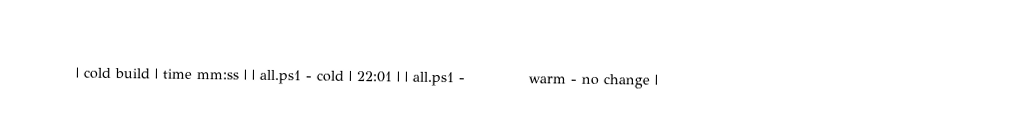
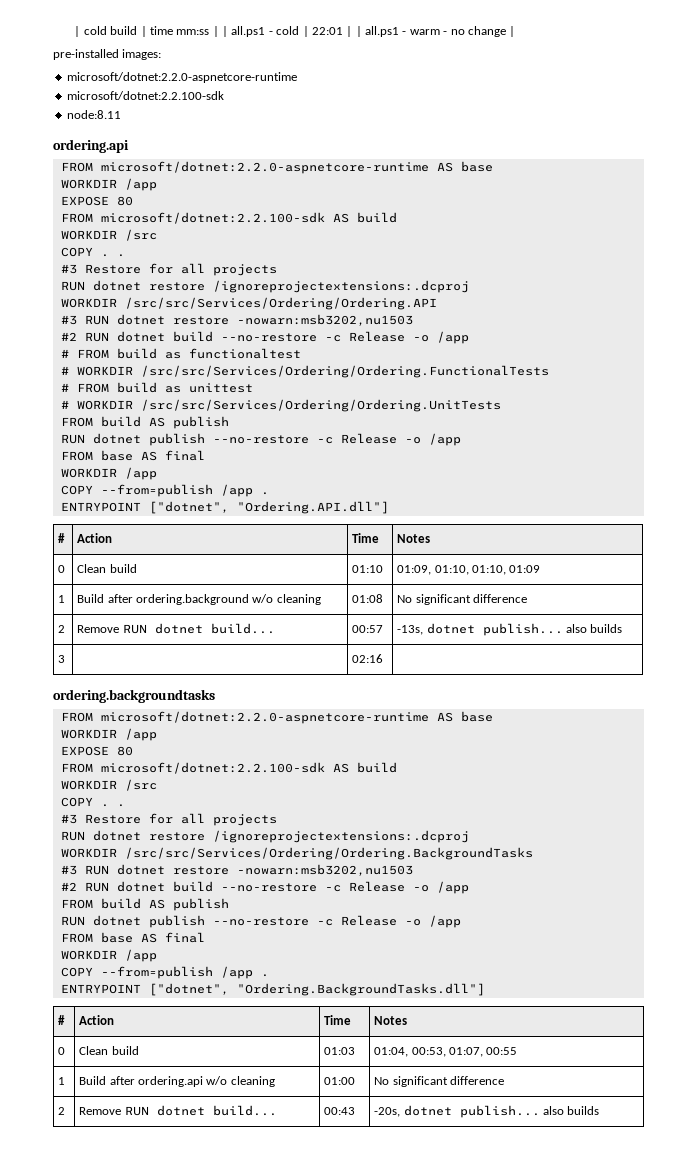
+ pre-installed images:
+ microsoft/dotnet:2.2.0-aspnetcore-runtime
+ microsoft/dotnet:2.2.100-sdk
+ node:8.11
+ ordering.api
+ FROM microsoft/dotnet:2.2.0-aspnetcore-runtime AS base
+ WORKDIR /app
+ EXPOSE 80
+ FROM microsoft/dotnet:2.2.100-sdk AS build
+ WORKDIR /src
+ COPY . .
+ #3 Restore for all projects
+ RUN dotnet restore /ignoreprojectextensions:.dcproj
+ WORKDIR /src/src/Services/Ordering/Ordering.API
+ #3 RUN dotnet restore -nowarn:msb3202,nu1503
+ #2 RUN dotnet build --no-restore -c Release -o /app
+ # FROM build as functionaltest
+ # WORKDIR /src/src/Services/Ordering/Ordering.FunctionalTests
+ # FROM build as unittest
+ # WORKDIR /src/src/Services/Ordering/Ordering.UnitTests
+ FROM build AS publish
+ RUN dotnet publish --no-restore -c Release -o /app
+ FROM base AS final
+ WORKDIR /app
+ COPY --from=publish /app .
+ ENTRYPOINT ["dotnet", "Ordering.API.dll"]
+ # | Action | Time | Notes
+ 0 | Clean build | 01:10 | 01:09, 01:10, 01:10, 01:09
+ 1 | Build after ordering.background w/o cleaning | 01:08 | No significant difference
+ 2 | Remove RUN dotnet build... | 00:57 | -13s, dotnet publish... also builds
+ 3 | | 02:16 |
+ ordering.backgroundtasks
+ FROM microsoft/dotnet:2.2.0-aspnetcore-runtime AS base
+ WORKDIR /app
+ EXPOSE 80
+ FROM microsoft/dotnet:2.2.100-sdk AS build
+ WORKDIR /src
+ COPY . .
+ #3 Restore for all projects
+ RUN dotnet restore /ignoreprojectextensions:.dcproj
+ WORKDIR /src/src/Services/Ordering/Ordering.BackgroundTasks
+ #3 RUN dotnet restore -nowarn:msb3202,nu1503
+ #2 RUN dotnet build --no-restore -c Release -o /app
+ FROM build AS publish
+ RUN dotnet publish --no-restore -c Release -o /app
+ FROM base AS final
+ WORKDIR /app
+ COPY --from=publish /app .
+ ENTRYPOINT ["dotnet", "Ordering.BackgroundTasks.dll"]
+ # | Action | Time | Notes
+ 0 | Clean build | 01:03 | 01:04, 00:53, 01:07, 00:55
+ 1 | Build after ordering.api w/o cleaning | 01:00 | No significant difference
+ 2 | Remove RUN dotnet build... | 00:43 | -20s, dotnet publish... also builds

